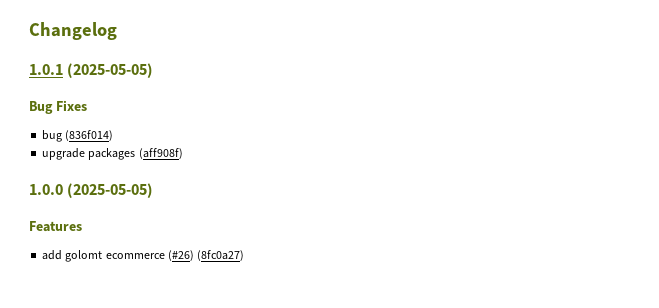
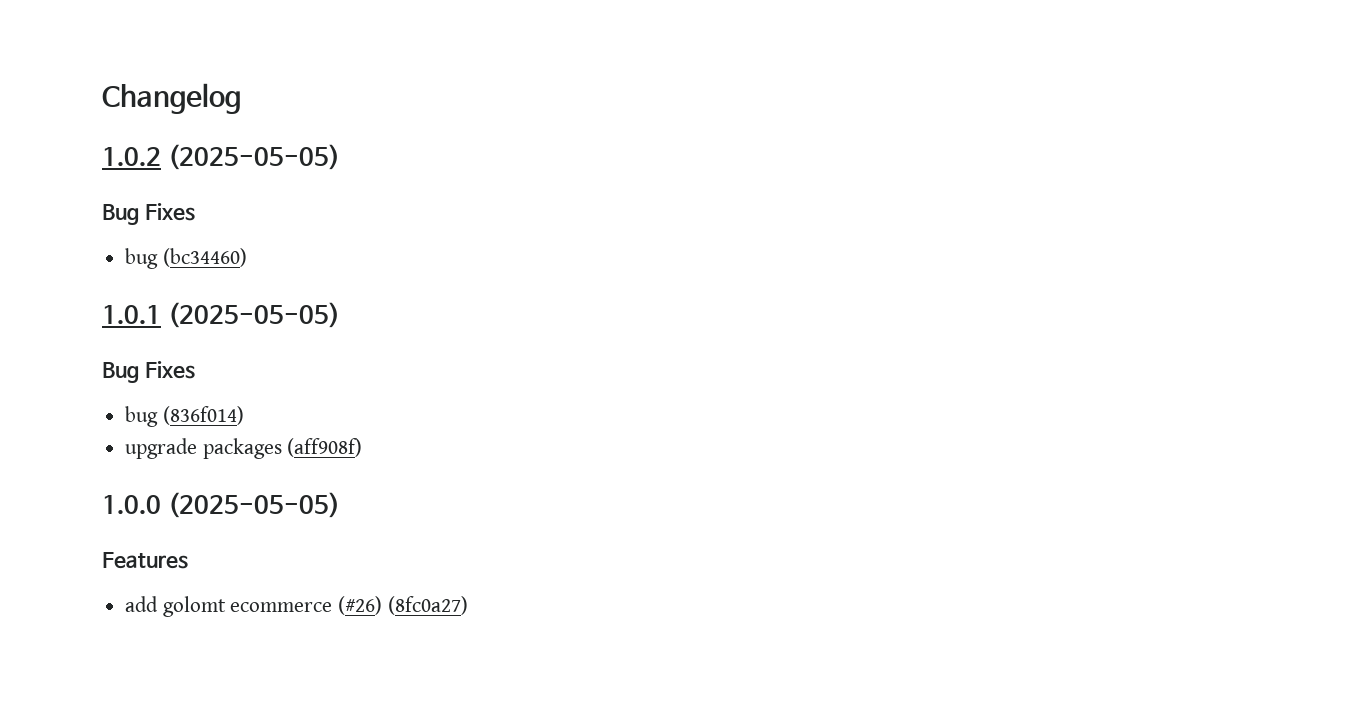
+ 1.0.2 (2025-05-05)
+ Bug Fixes
+ bug (bc34460)

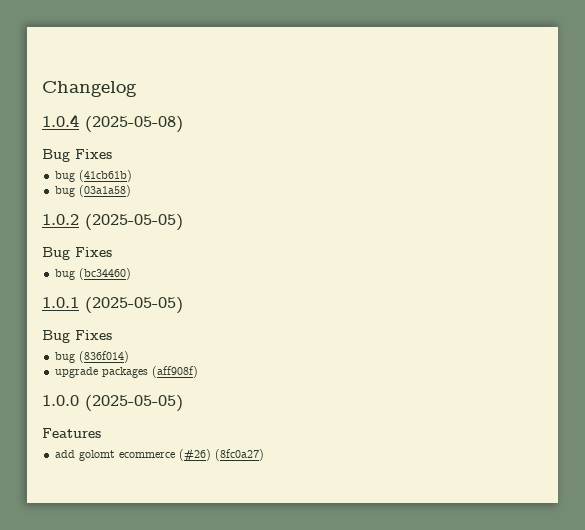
+ 1.0.4 (2025-05-08)
+ Bug Fixes
+ bug (41cb61b)
+ bug (03a1a58)

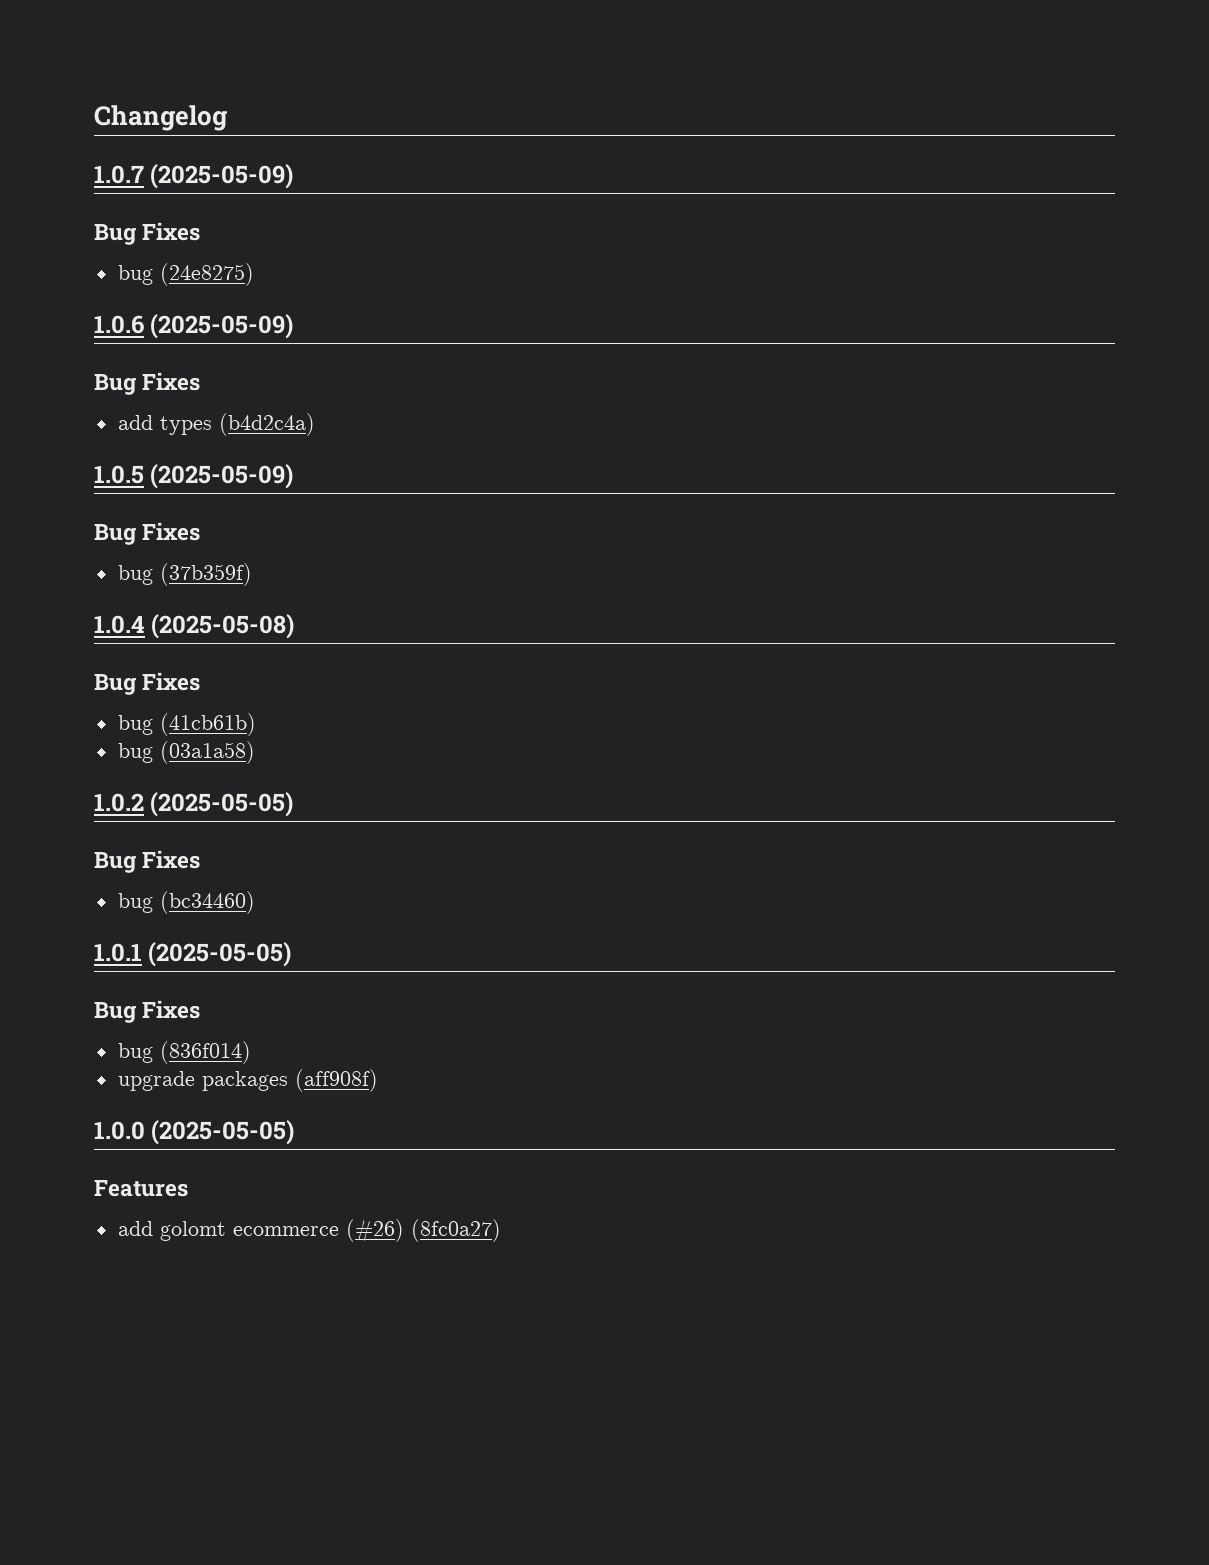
+ 1.0.7 (2025-05-09)
+ Bug Fixes
+ bug (24e8275)
+ 1.0.6 (2025-05-09)
+ Bug Fixes
+ add types (b4d2c4a)
+ 1.0.5 (2025-05-09)
+ Bug Fixes
+ bug (37b359f)

